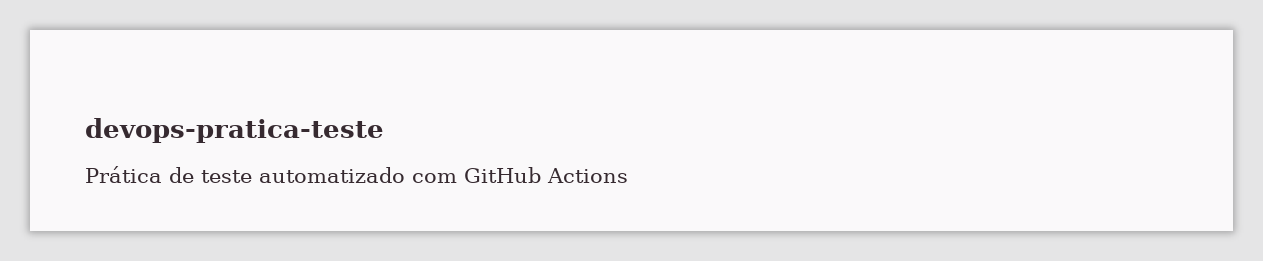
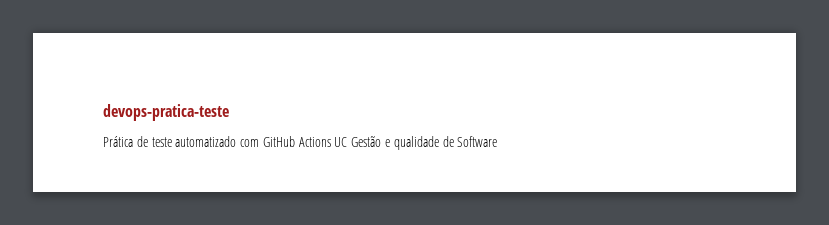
- Prática de teste automatizado com GitHub Actions
+ Prática de teste automatizado com GitHub Actions UC Gestão e qualidade de Software

